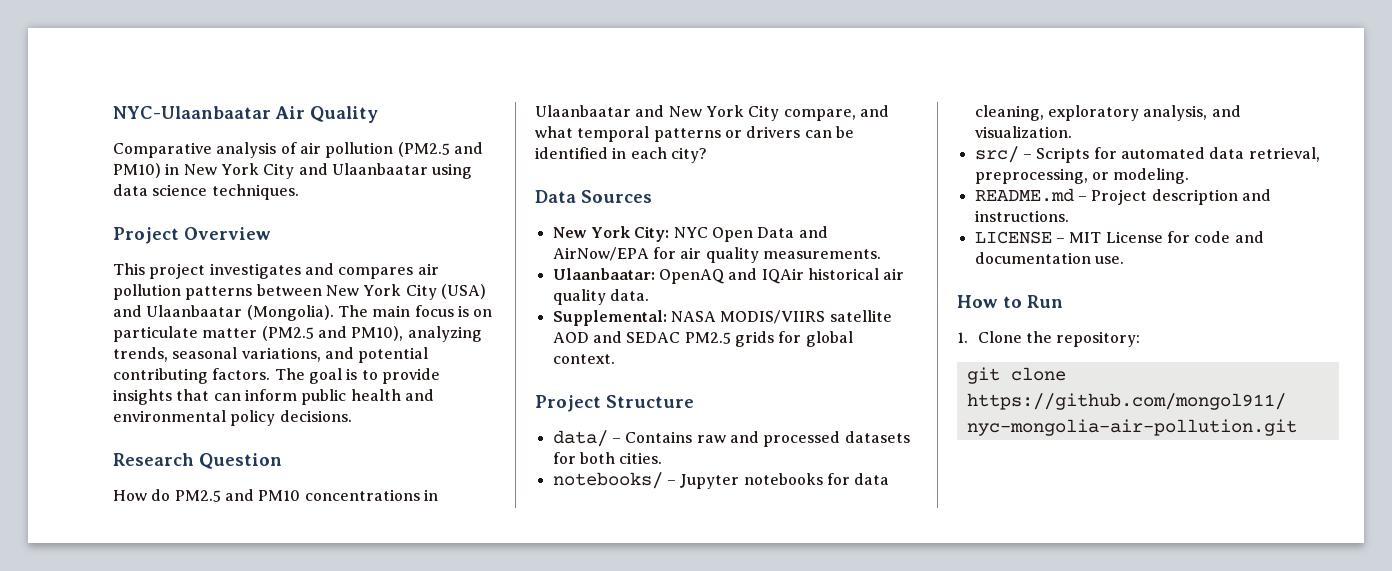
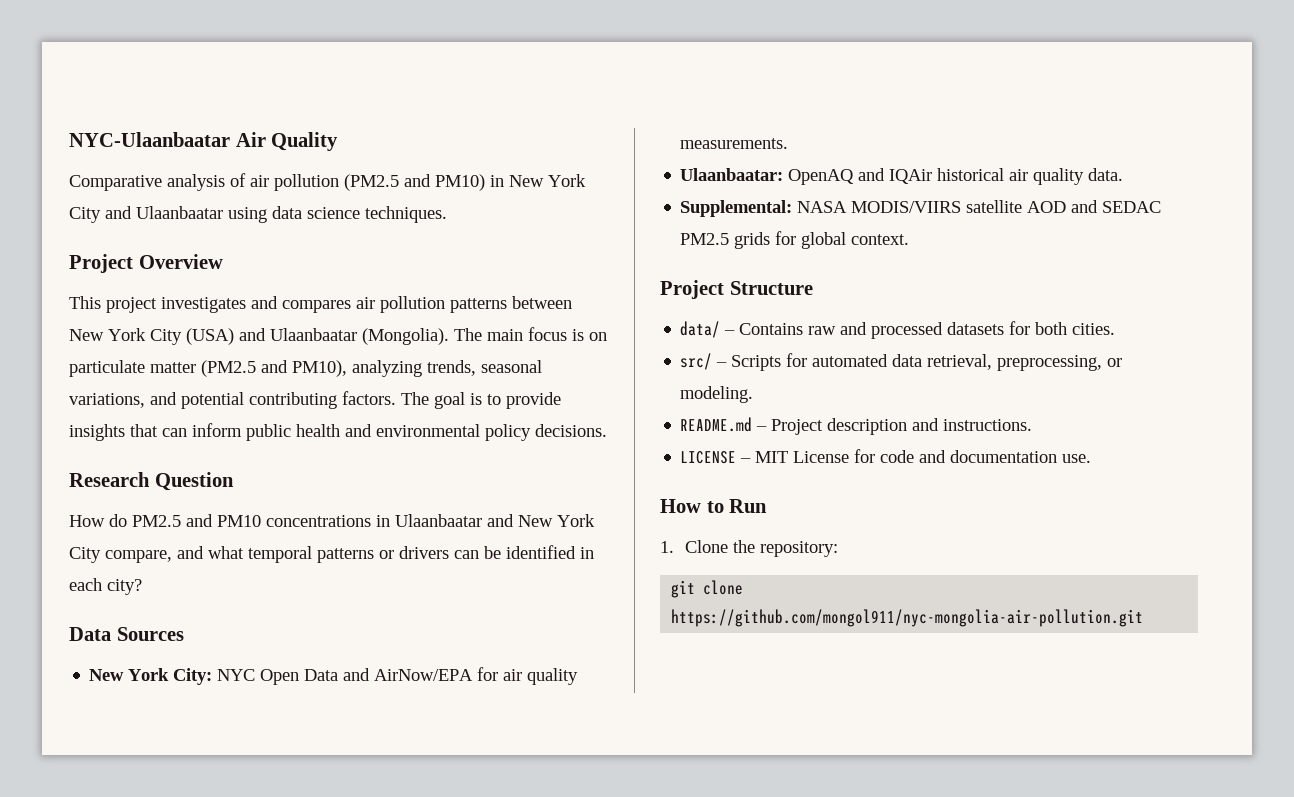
- notebooks/ – Jupyter notebooks for data cleaning, exploratory analysis, and visualization.

